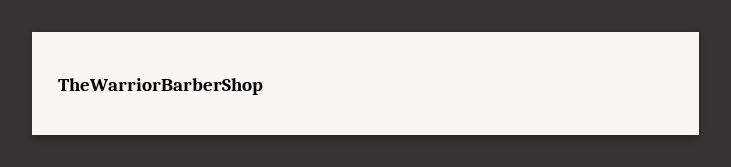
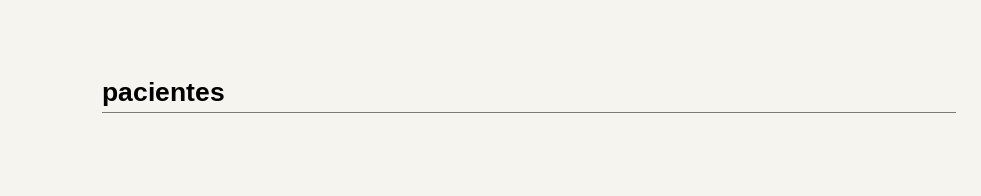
- TheWarriorBarberShop
+ pacientes

